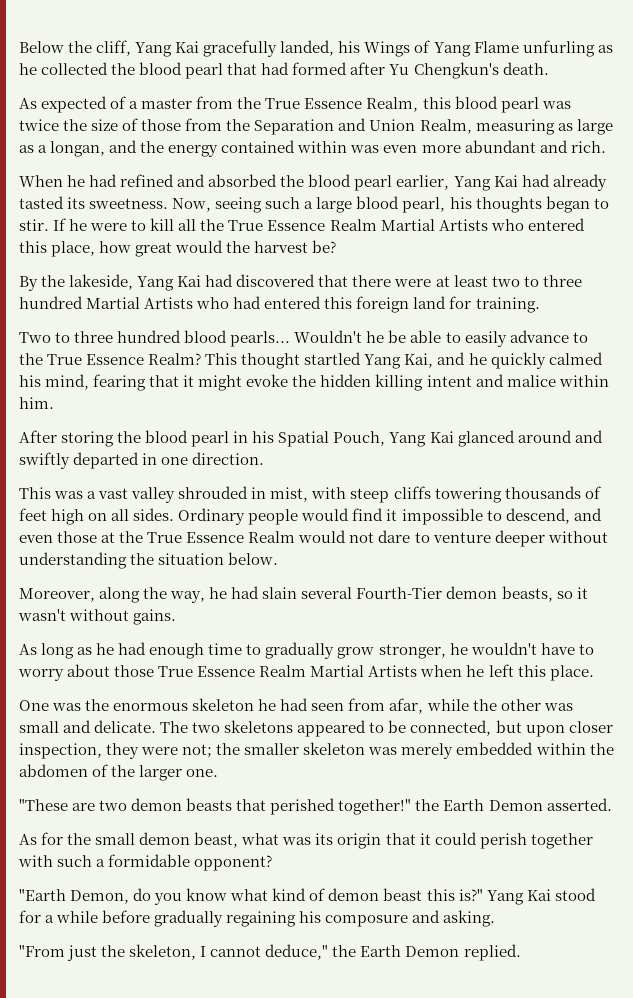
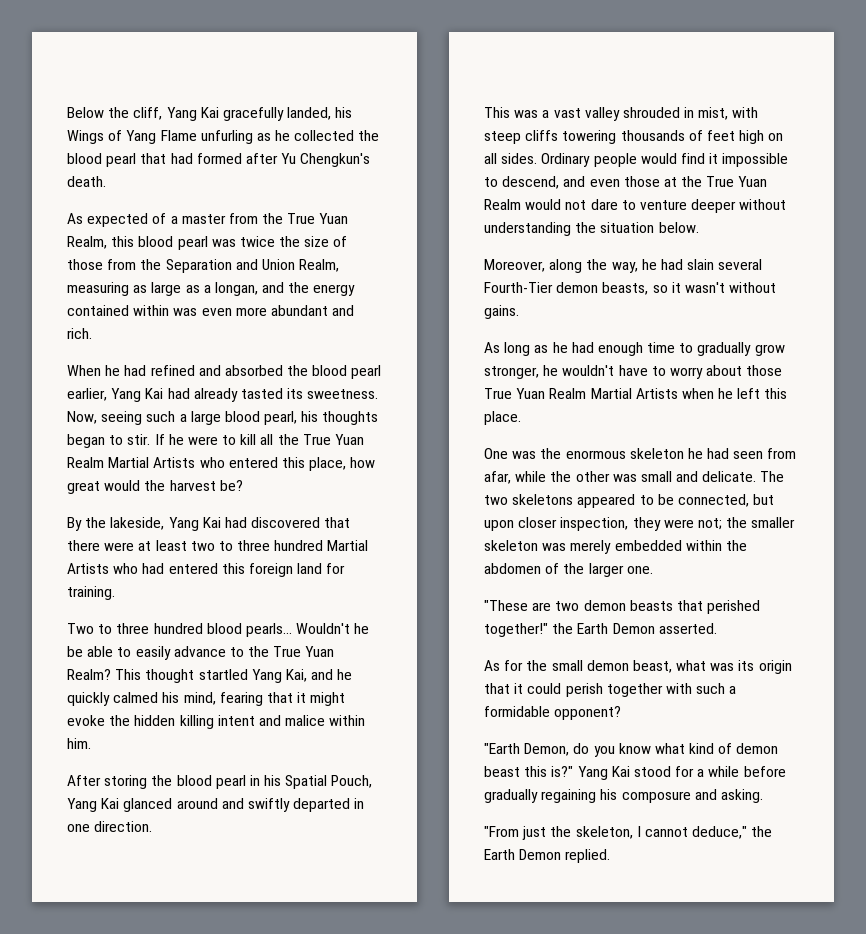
- As expected of a master from the True Essence Realm, this blood pearl was twice the size of those from the Separation and Union Realm, measuring as large as a longan, and the energy contained within was even more abundant and rich.
+ As expected of a master from the True Yuan Realm, this blood pearl was twice the size of those from the Separation and Union Realm, measuring as large as a longan, and the energy contained within was even more abundant and rich.
- If he were to kill all the True Essence Realm Martial Artists who entered this place, how great would the harvest be?
+ If he were to kill all the True Yuan Realm Martial Artists who entered this place, how great would the harvest be?
- Wouldn't he be able to easily advance to the True Essence Realm?
+ Wouldn't he be able to easily advance to the True Yuan Realm?
- Ordinary people would find it impossible to descend, and even those at the True Essence Realm would not dare to venture deeper without understanding the situation below.
+ Ordinary people would find it impossible to descend, and even those at the True Yuan Realm would not dare to venture deeper without understanding the situation below.
- As long as he had enough time to gradually grow stronger, he wouldn't have to worry about those True Essence Realm Martial Artists when he left this place.
+ As long as he had enough time to gradually grow stronger, he wouldn't have to worry about those True Yuan Realm Martial Artists when he left this place.

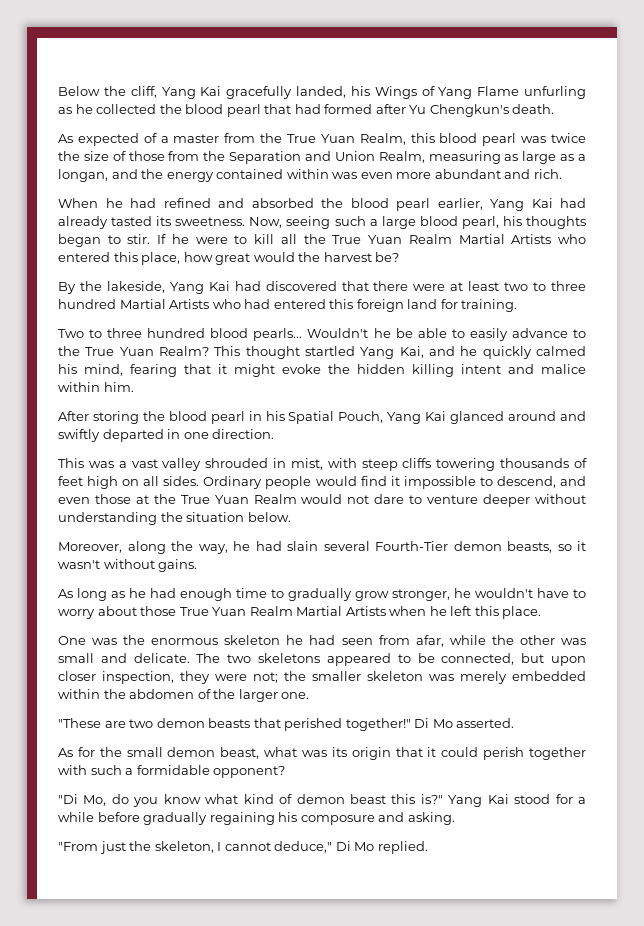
- "These are two demon beasts that perished together!" the Earth Demon asserted.
+ "These are two demon beasts that perished together!" Di Mo asserted.
- "Earth Demon, do you know what kind of demon beast this is?"
+ "Di Mo, do you know what kind of demon beast this is?"
- "From just the skeleton, I cannot deduce," the Earth Demon replied.
+ "From just the skeleton, I cannot deduce," Di Mo replied.

